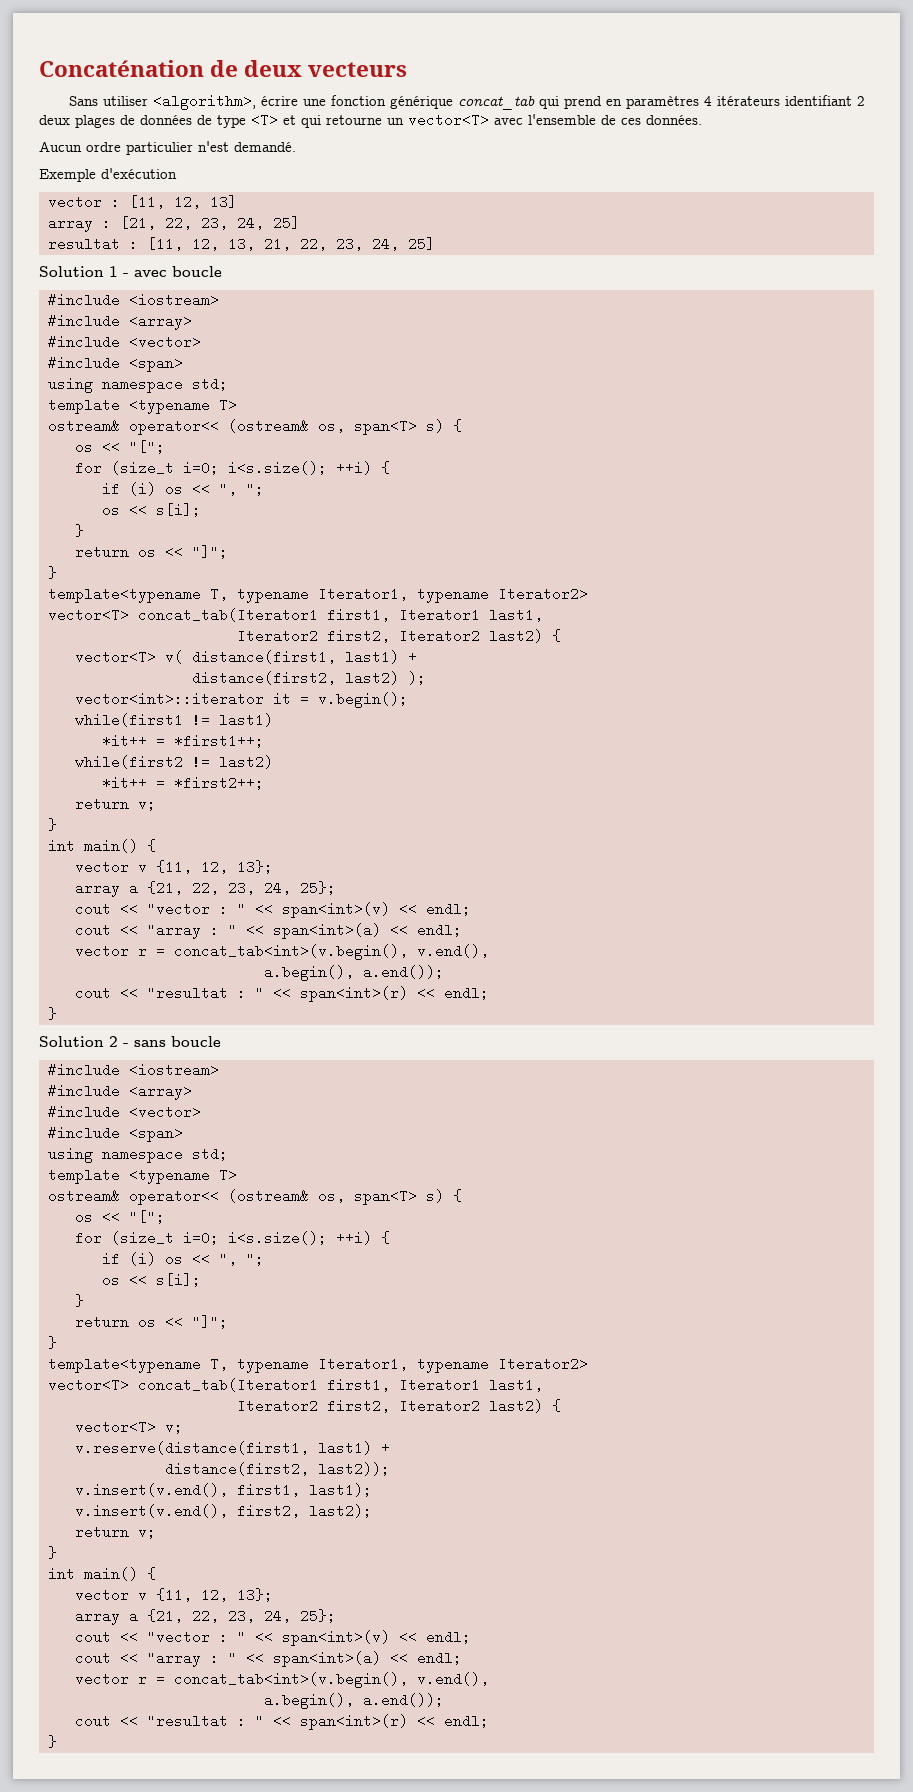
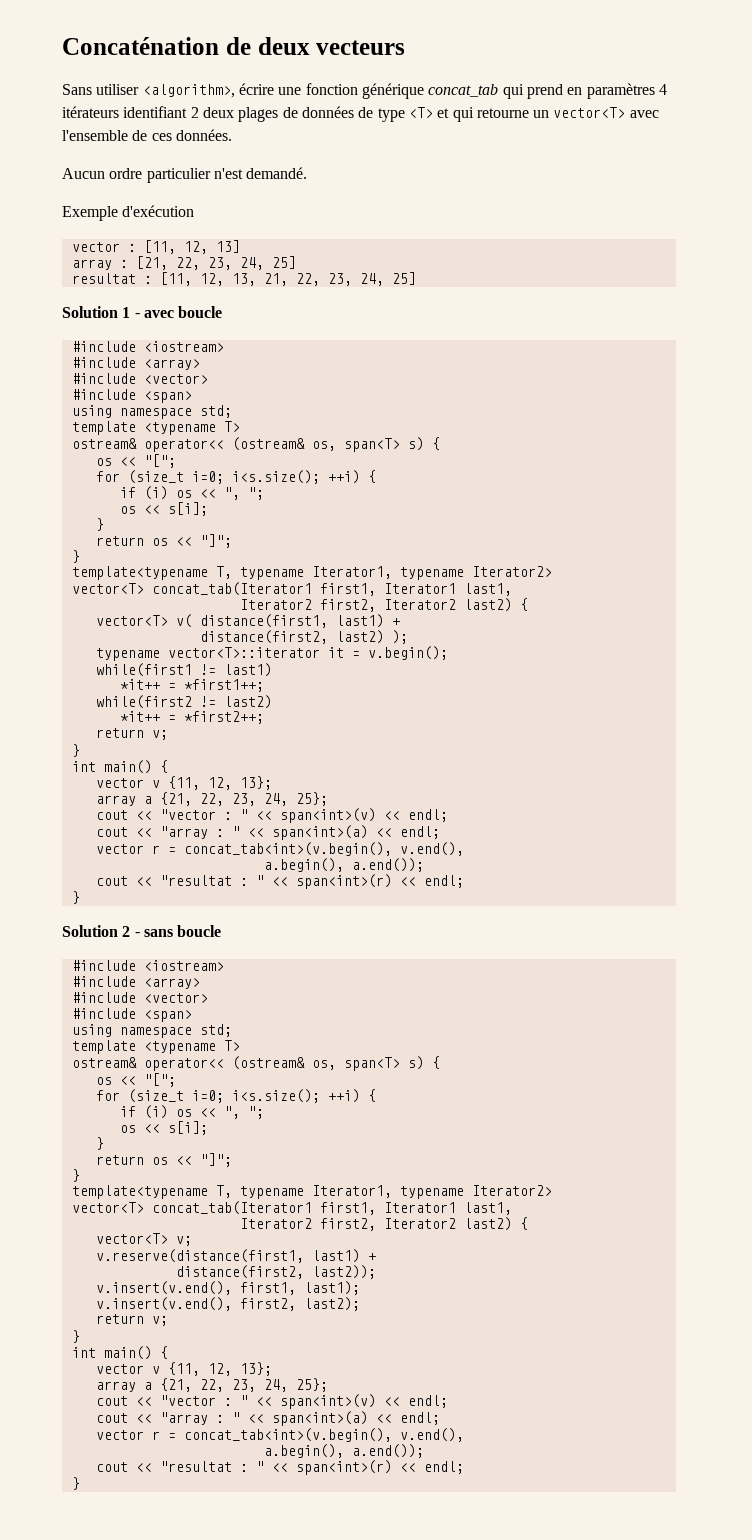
- vector<int>::iterator it = v.begin();
+ typename vector<T>::iterator it = v.begin();

